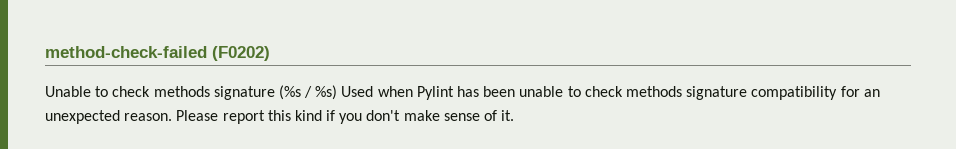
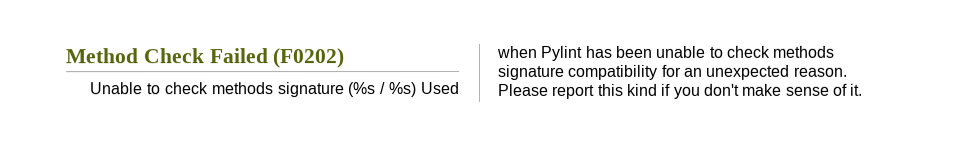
- method-check-failed (F0202)
+ Method Check Failed (F0202)

